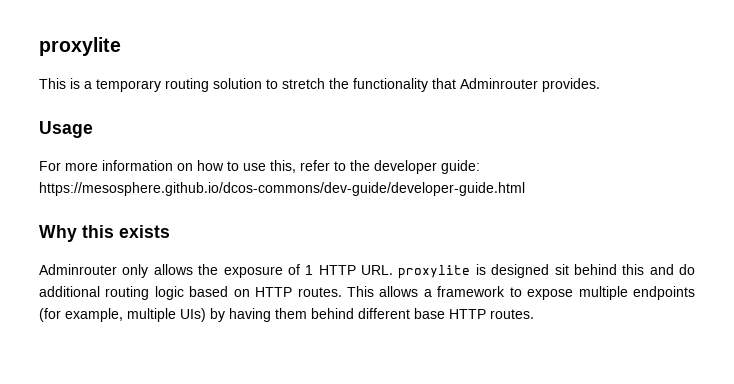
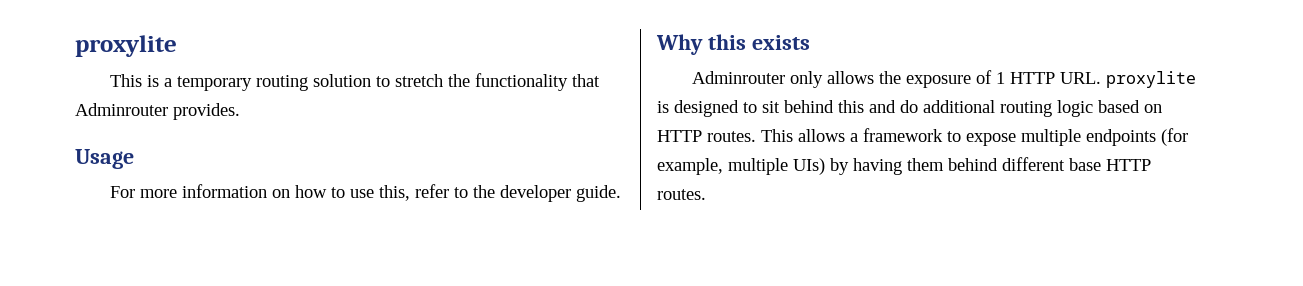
- For more information on how to use this, refer to the developer guide: https://mesosphere.github.io/dcos-commons/dev-guide/developer-guide.html
+ For more information on how to use this, refer to the developer guide.
- Adminrouter only allows the exposure of 1 HTTP URL. proxylite is designed sit behind this and do additional routing logic based on HTTP routes.
+ Adminrouter only allows the exposure of 1 HTTP URL. proxylite is designed to sit behind this and do additional routing logic based on HTTP routes.

